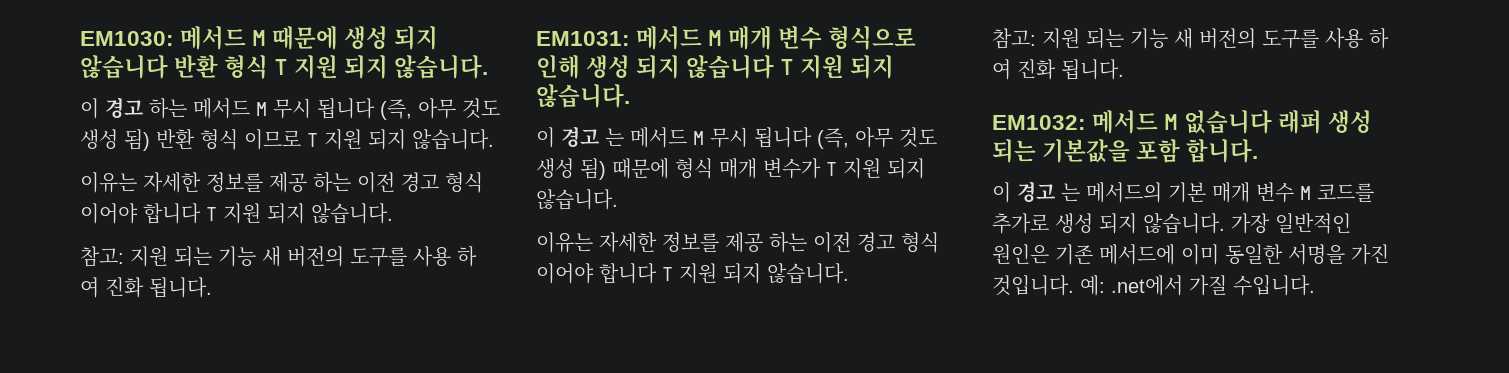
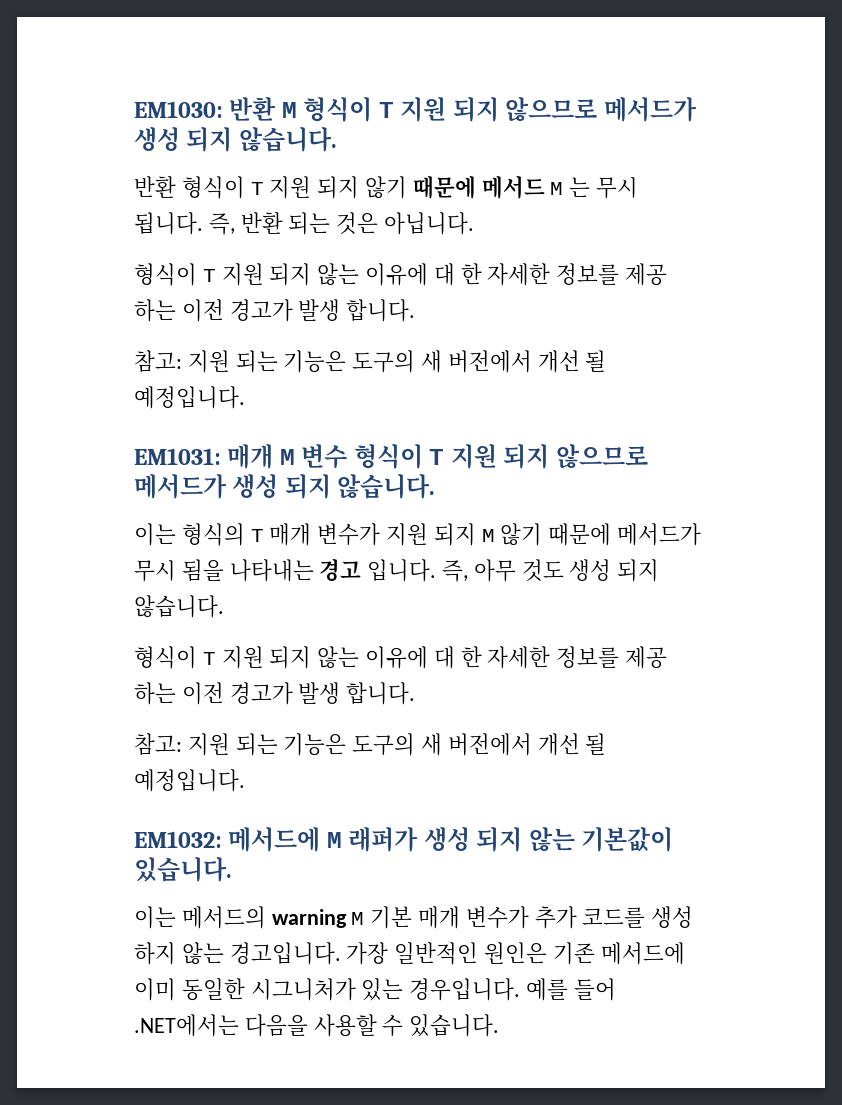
- EM1030: 메서드 M 때문에 생성 되지 않습니다 반환 형식 T 지원 되지 않습니다.
- 이 경고 하는 메서드 M 무시 됩니다 (즉, 아무 것도 생성 됨) 반환 형식 이므로 T 지원 되지 않습니다.
- 이유는 자세한 정보를 제공 하는 이전 경고 형식 이어야 합니다 T 지원 되지 않습니다.
- 참고: 지원 되는 기능 새 버전의 도구를 사용 하 여 진화 됩니다.
- EM1031: 메서드 M 매개 변수 형식으로 인해 생성 되지 않습니다 T 지원 되지 않습니다.
- 이 경고 는 메서드 M 무시 됩니다 (즉, 아무 것도 생성 됨) 때문에 형식 매개 변수가 T 지원 되지 않습니다.
- 이유는 자세한 정보를 제공 하는 이전 경고 형식 이어야 합니다 T 지원 되지 않습니다.
- 참고: 지원 되는 기능 새 버전의 도구를 사용 하 여 진화 됩니다.
- EM1032: 메서드 M 없습니다 래퍼 생성 되는 기본값을 포함 합니다.
- 이 경고 는 메서드의 기본 매개 변수 M 코드를 추가로 생성 되지 않습니다.
+ EM1030: 반환 M 형식이 T 지원 되지 않으므로 메서드가 생성 되지 않습니다.
+ 반환 형식이 T 지원 되지 않기 때문에 메서드 M 는 무시 됩니다. 즉, 반환 되는 것은 아닙니다.
+ 형식이 T 지원 되지 않는 이유에 대 한 자세한 정보를 제공 하는 이전 경고가 발생 합니다.
+ 참고: 지원 되는 기능은 도구의 새 버전에서 개선 될 예정입니다.
+ EM1031: 매개 M 변수 형식이 T 지원 되지 않으므로 메서드가 생성 되지 않습니다.
+ 이는 형식의 T 매개 변수가 지원 되지 M 않기 때문에 메서드가 무시 됨을 나타내는 경고 입니다. 즉, 아무 것도 생성 되지 않습니다.
+ 형식이 T 지원 되지 않는 이유에 대 한 자세한 정보를 제공 하는 이전 경고가 발생 합니다.
+ 참고: 지원 되는 기능은 도구의 새 버전에서 개선 될 예정입니다.
+ EM1032: 메서드에 M 래퍼가 생성 되지 않는 기본값이 있습니다.
+ 이는 메서드의 warning M 기본 매개 변수가 추가 코드를 생성 하지 않는 경고입니다.
- 가장 일반적인 원인은 기존 메서드에 이미 동일한 서명을 가진 것입니다. 예: .net에서 가질 수입니다.
+ 가장 일반적인 원인은 기존 메서드에 이미 동일한 시그니처가 있는 경우입니다. 예를 들어 .NET에서는 다음을 사용할 수 있습니다.

